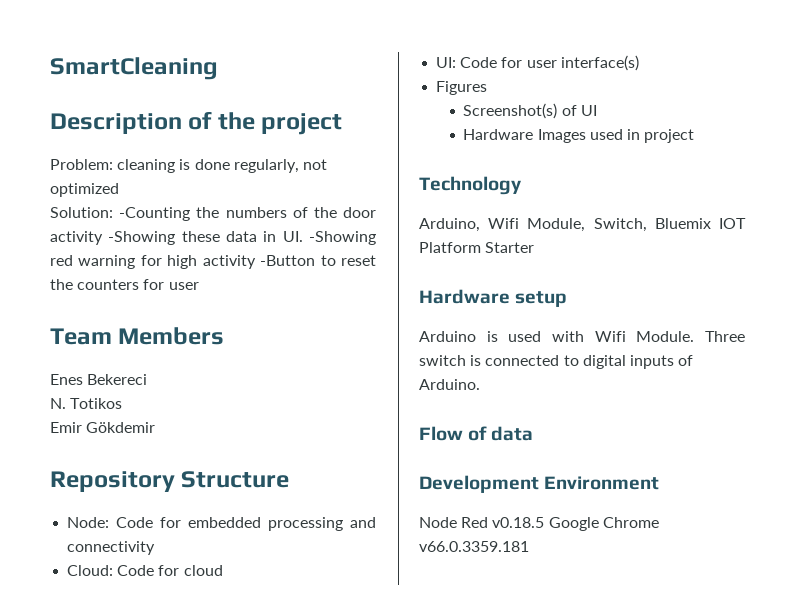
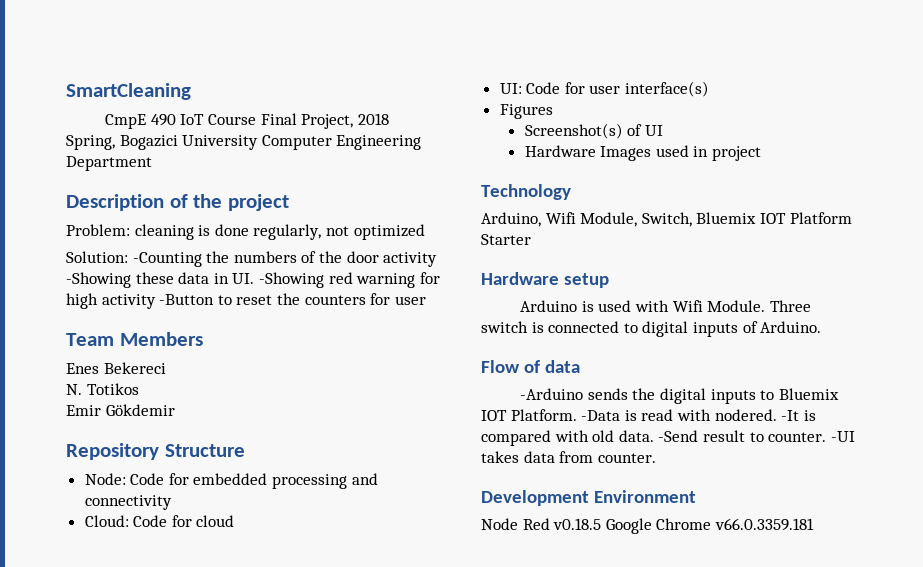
+ CmpE 490 IoT Course Final Project, 2018 Spring, Bogazici University Computer Engineering Department
+ -Arduino sends the digital inputs to Bluemix IOT Platform. -Data is read with nodered. -It is compared with old data. -Send result to counter. -UI takes data from counter.

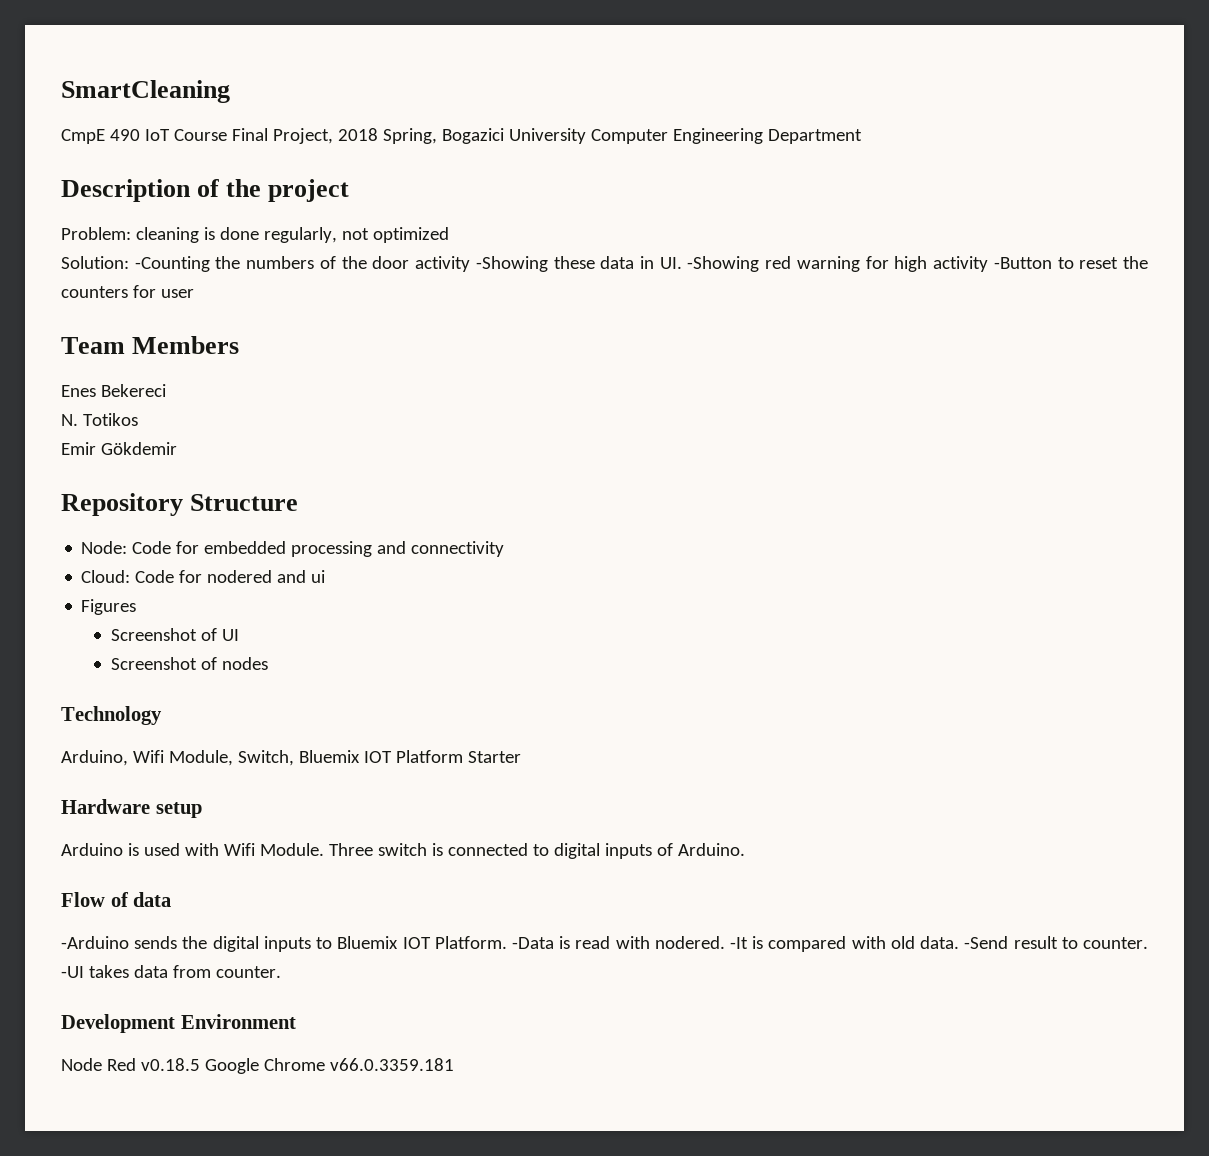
- Cloud: Code for cloud
- UI: Code for user interface(s)
+ Cloud: Code for nodered and ui
- Screenshot(s) of UI
+ Screenshot of UI
- Hardware Images used in project
+ Screenshot of nodes

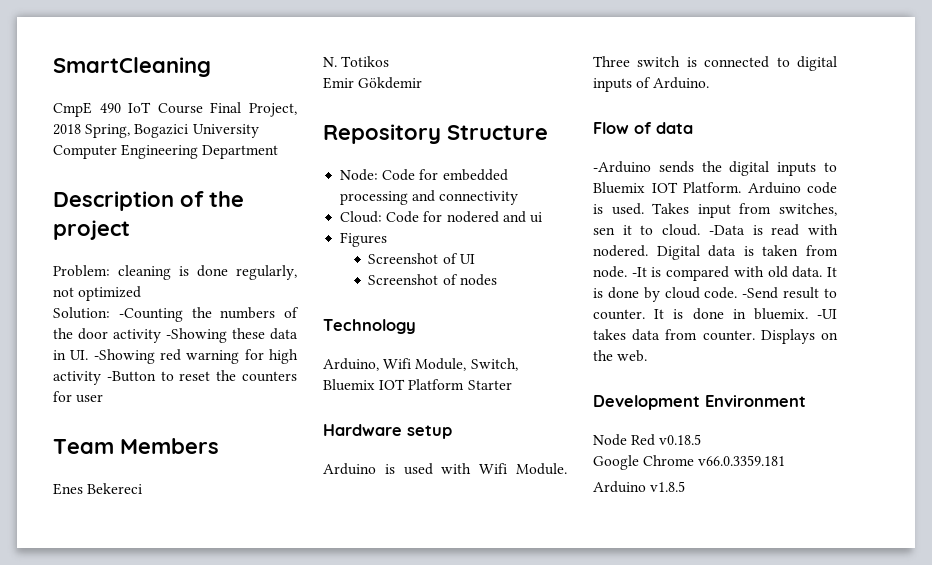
+ Arduino code is used. Takes input from switches, sen it to cloud.
+ Digital data is taken from node.
- -Send result to counter.
+ It is done by cloud code. -Send result to counter. It is done in bluemix.
+ Displays on the web.
- Node Red v0.18.5 Google Chrome v66.0.3359.181
+ Node Red v0.18.5
+ Google Chrome v66.0.3359.181
+ Arduino v1.8.5

